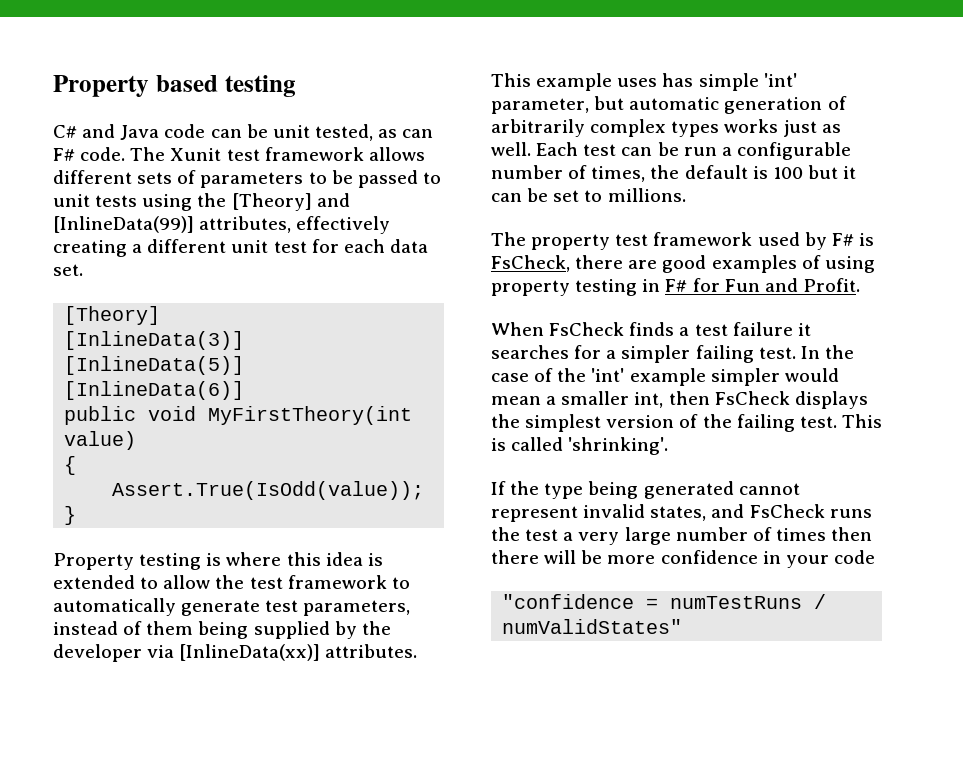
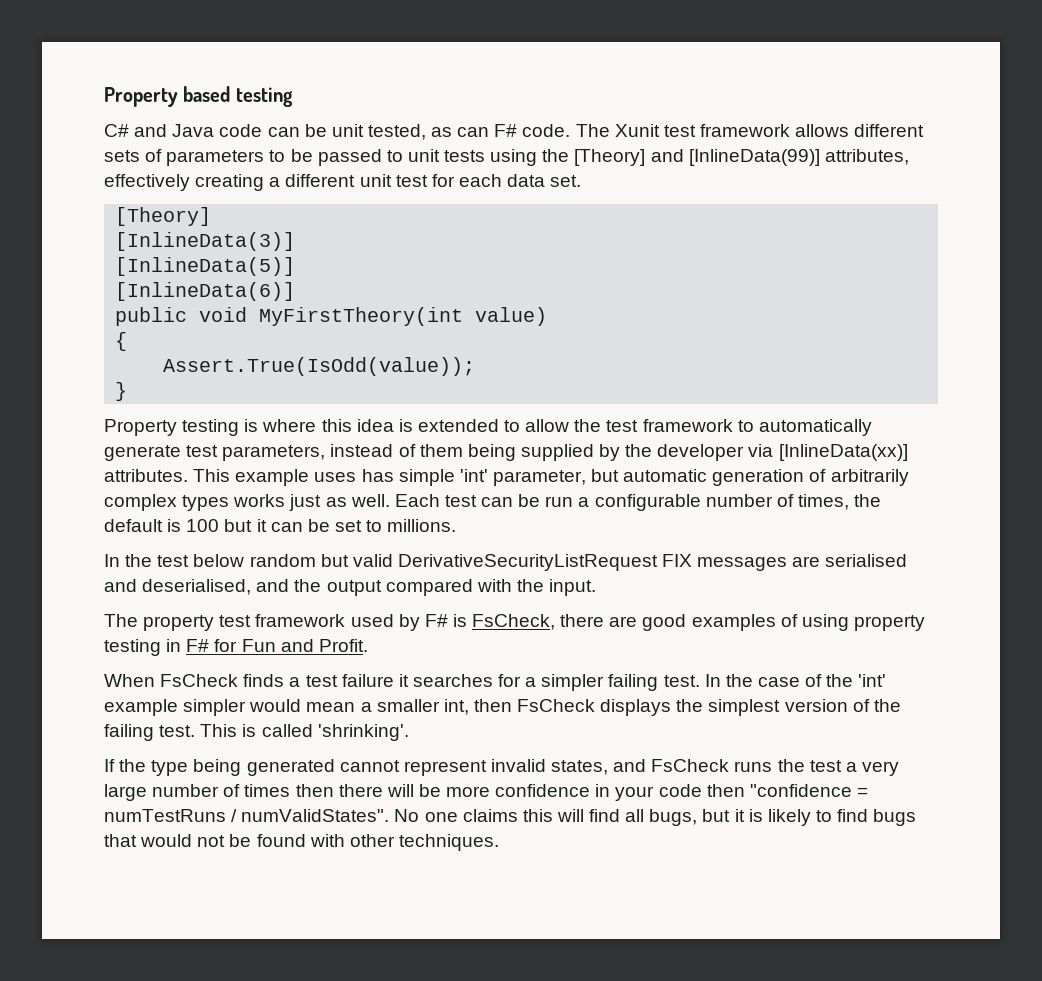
+ In the test below random but valid DerivativeSecurityListRequest FIX messages are serialised and deserialised, and the output compared with the input.
- If the type being generated cannot represent invalid states, and FsCheck runs the test a very large number of times then there will be more confidence in your code
- "confidence = numTestRuns / numValidStates"
+ If the type being generated cannot represent invalid states, and FsCheck runs the test a very large number of times then there will be more confidence in your code then "confidence = numTestRuns / numValidStates". No one claims this will find all bugs, but it is likely to find bugs that would not be found with other techniques.

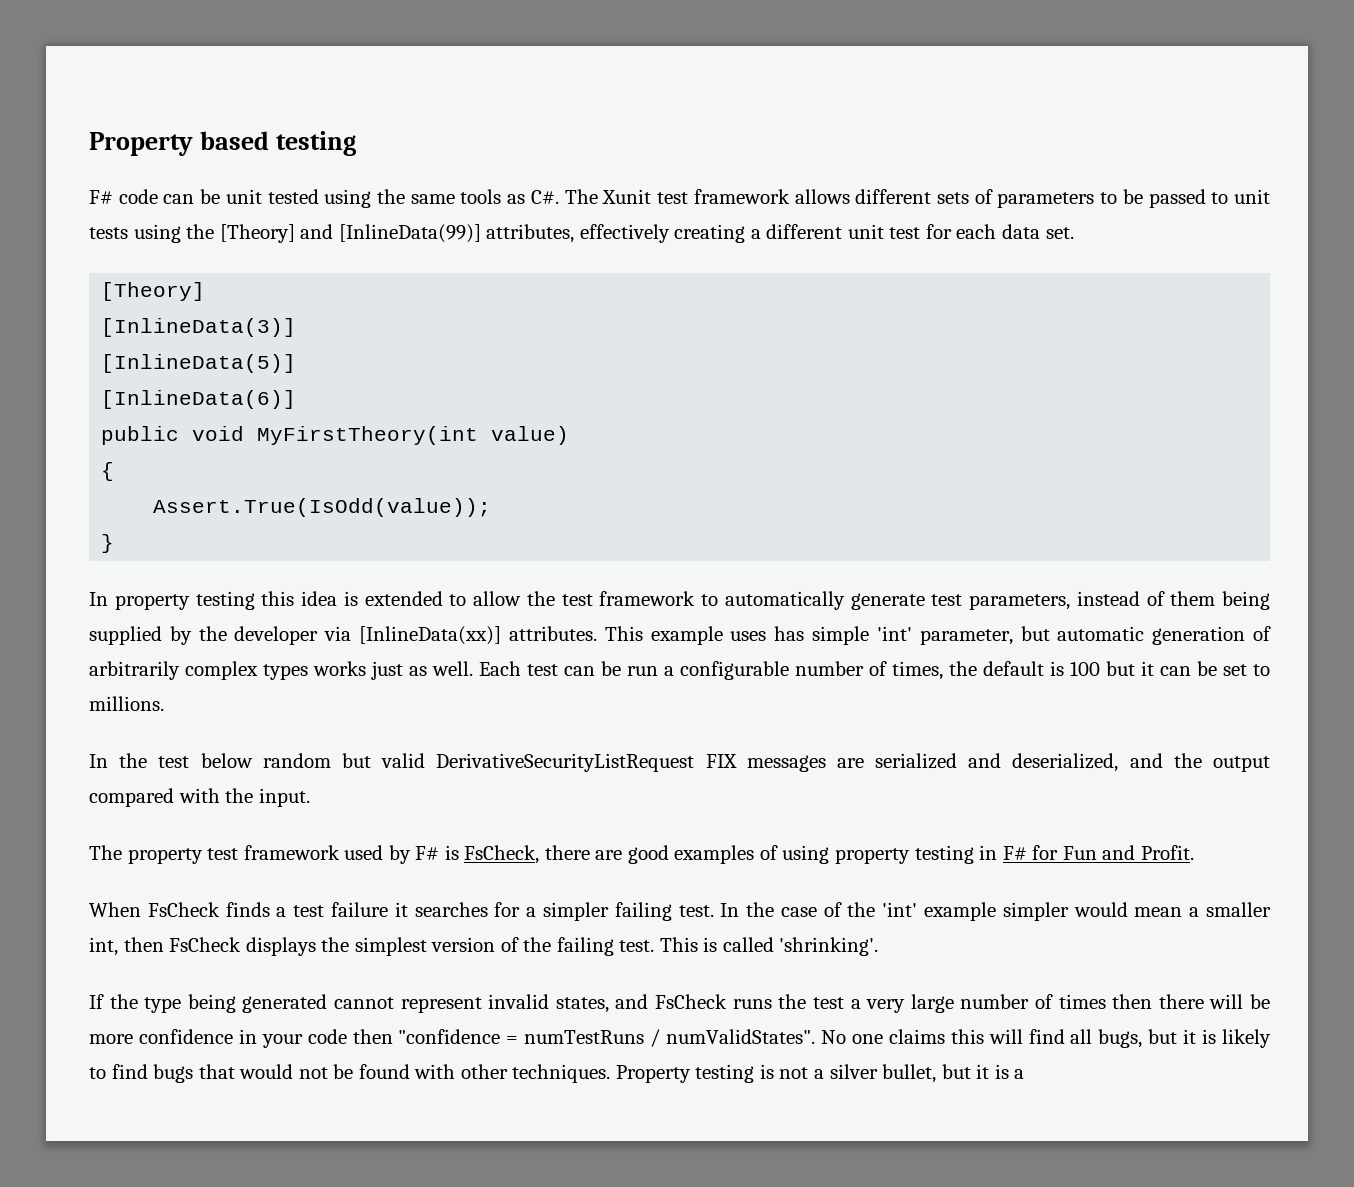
- C# and Java code can be unit tested, as can F# code. The Xunit test framework allows different sets of parameters to be passed to unit tests using the [Theory] and [InlineData(99)] attributes, effectively creating a different unit test for each data set.
+ F# code can be unit tested using the same tools as C#. The Xunit test framework allows different sets of parameters to be passed to unit tests using the [Theory] and [InlineData(99)] attributes, effectively creating a different unit test for each data set.
- Property testing is where this idea is extended to allow the test framework to automatically generate test parameters, instead of them being supplied by the developer via [InlineData(xx)] attributes.
+ In property testing this idea is extended to allow the test framework to automatically generate test parameters, instead of them being supplied by the developer via [InlineData(xx)] attributes.
- In the test below random but valid DerivativeSecurityListRequest FIX messages are serialised and deserialised, and the output compared with the input.
+ In the test below random but valid DerivativeSecurityListRequest FIX messages are serialized and deserialized, and the output compared with the input.
+ Property testing is not a silver bullet, but it is a

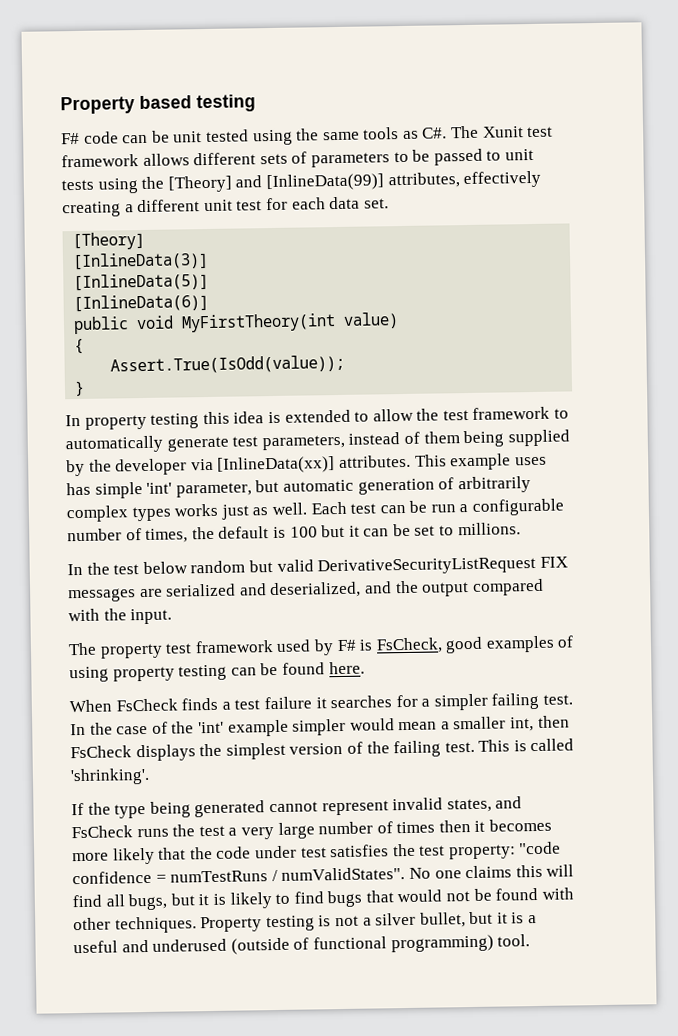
- The property test framework used by F# is FsCheck, there are good examples of using property testing in F# for Fun and Profit.
+ The property test framework used by F# is FsCheck, good examples of using property testing can be found here.
- If the type being generated cannot represent invalid states, and FsCheck runs the test a very large number of times then there will be more confidence in your code then "confidence = numTestRuns / numValidStates".
+ If the type being generated cannot represent invalid states, and FsCheck runs the test a very large number of times then it becomes more likely that the code under test satisfies the test property: "code confidence = numTestRuns / numValidStates".
- Property testing is not a silver bullet, but it is a
+ Property testing is not a silver bullet, but it is a useful and underused (outside of functional programming) tool.

